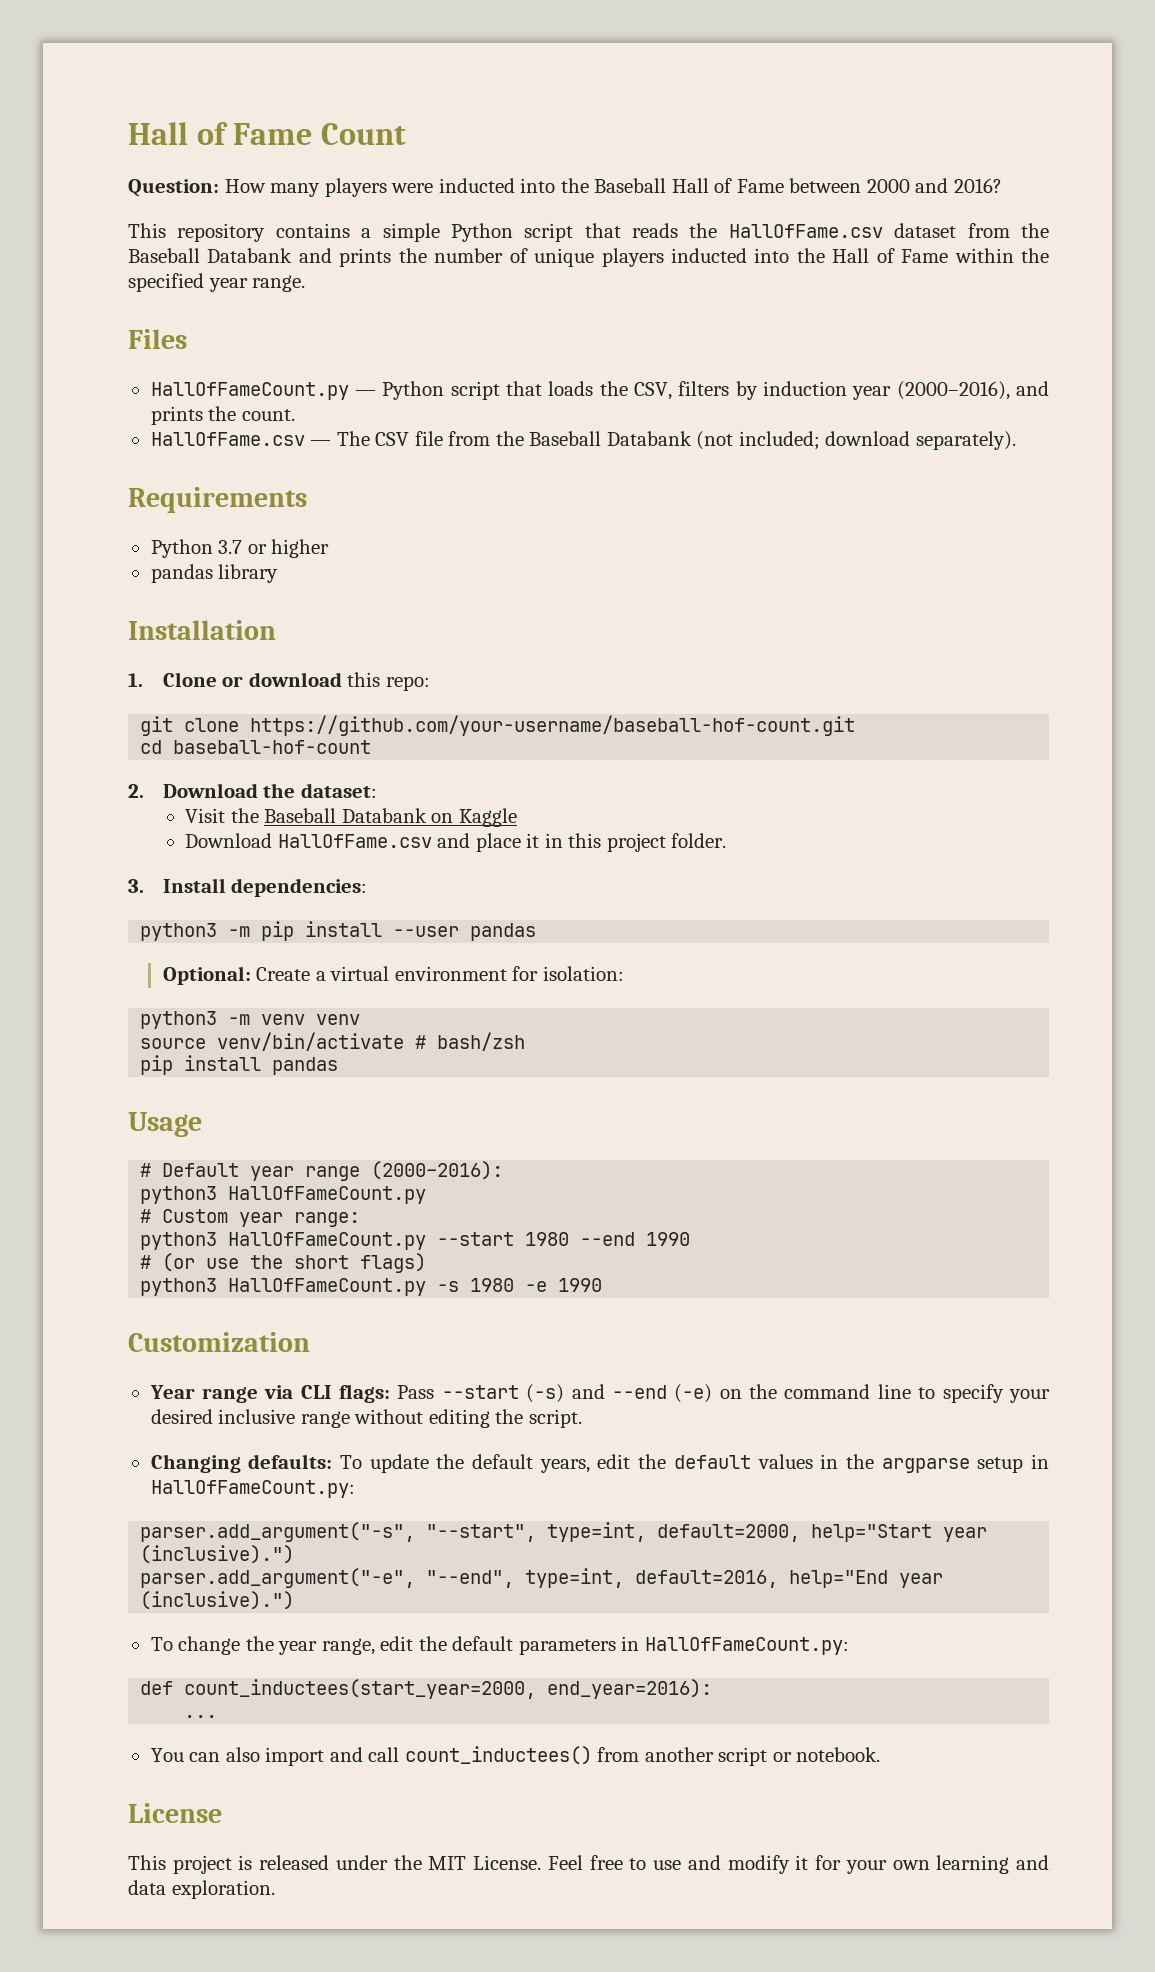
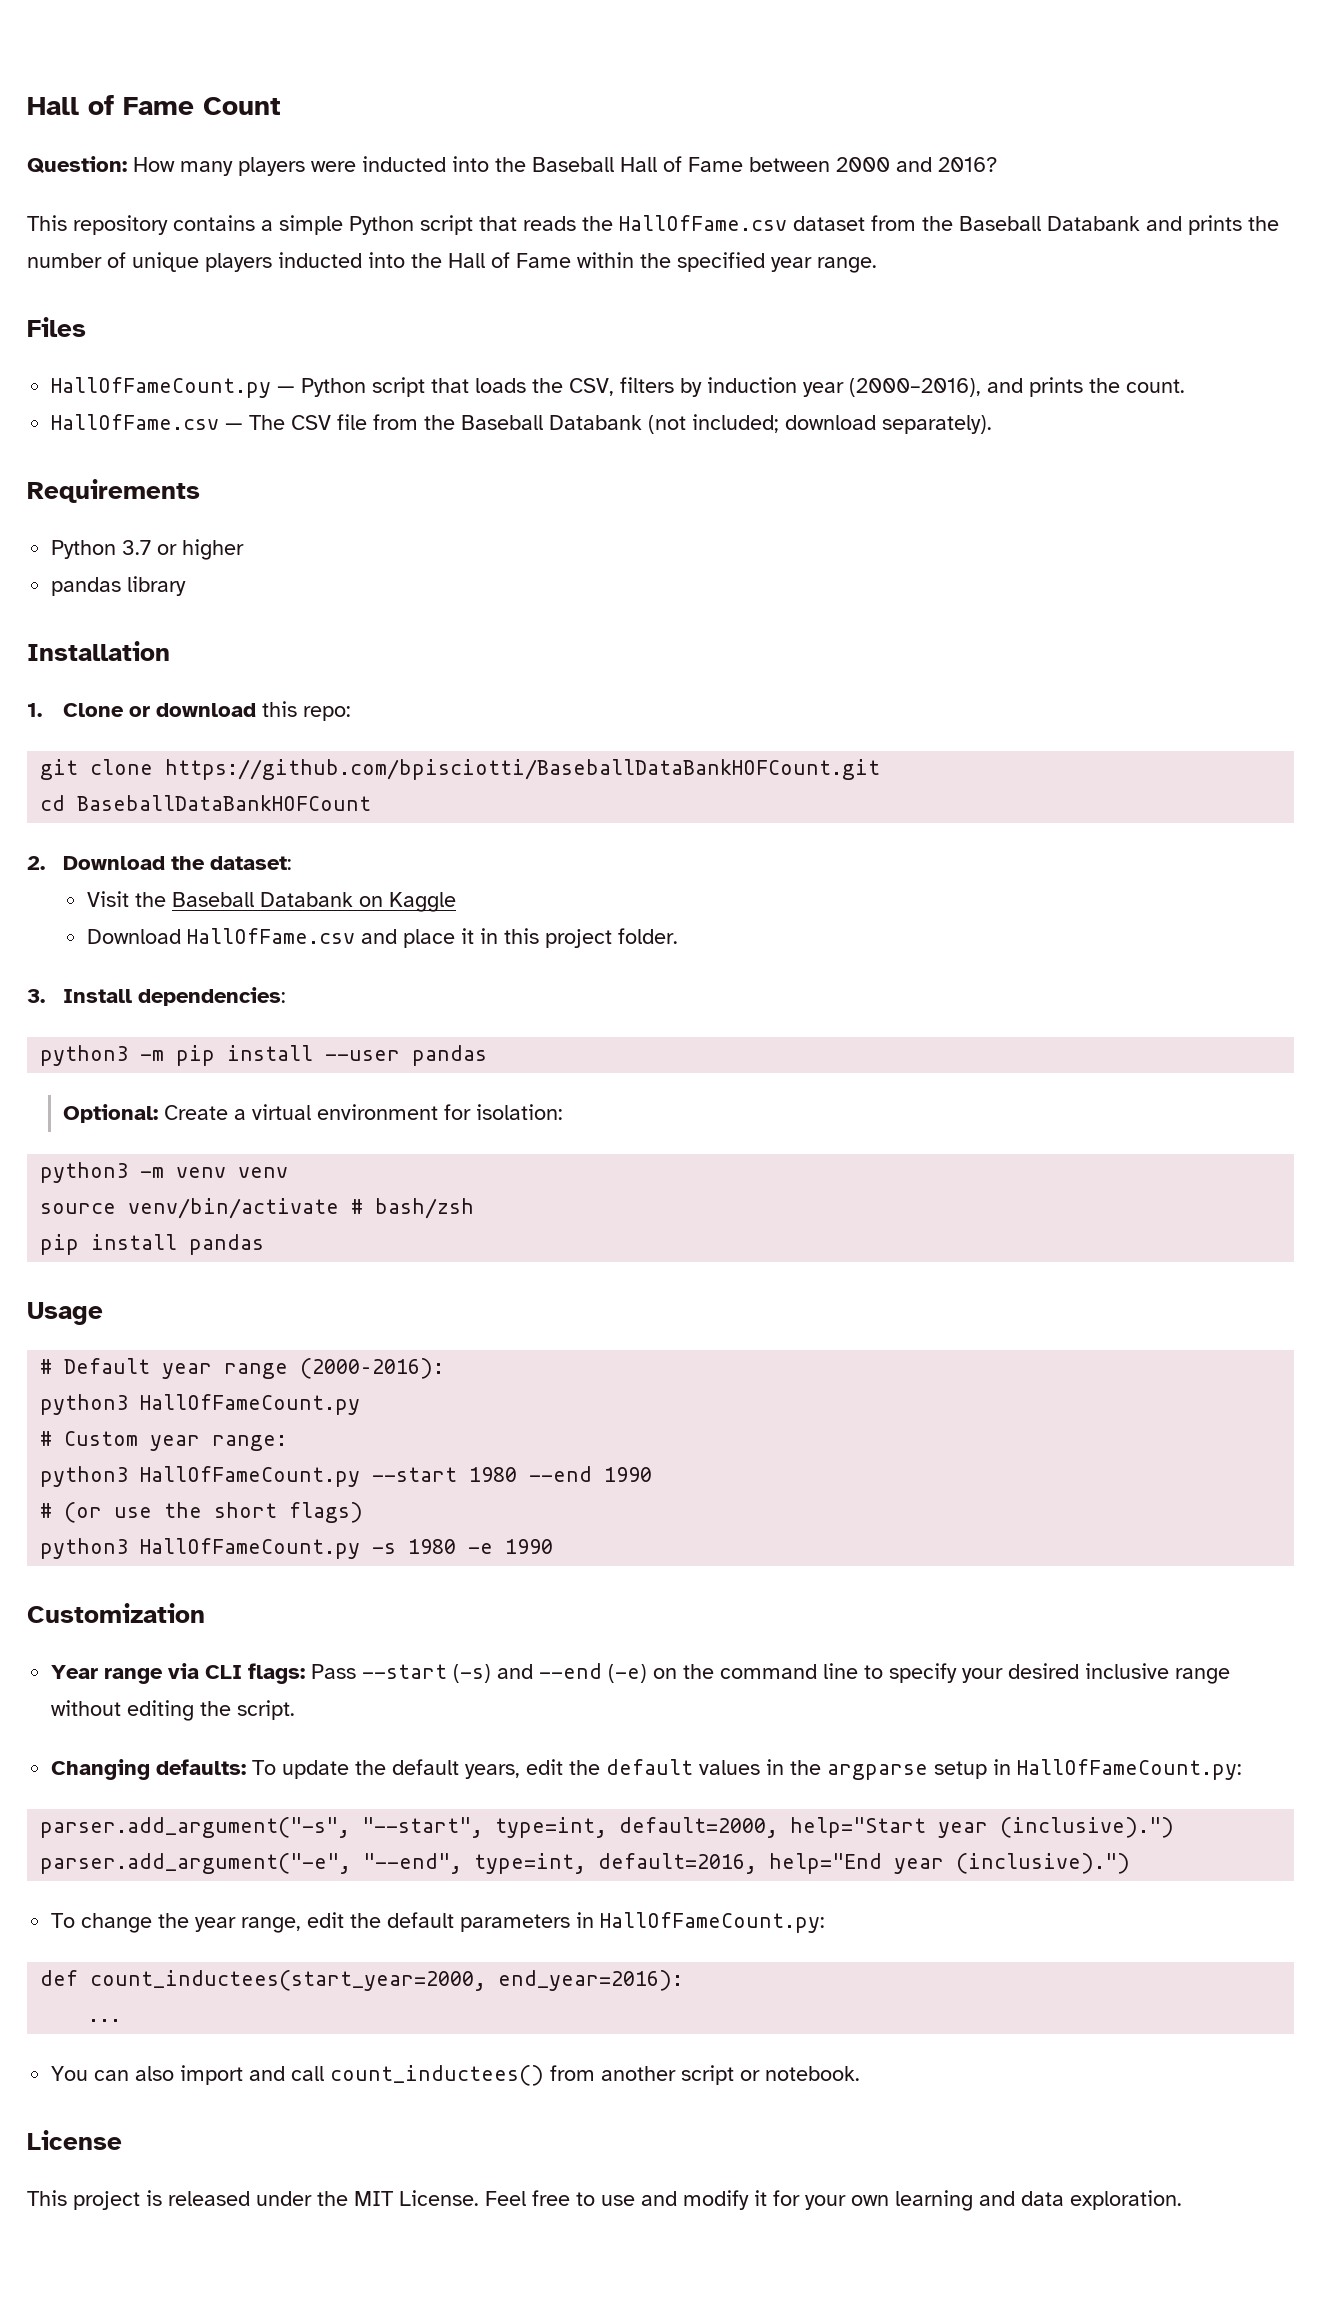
- git clone https://github.com/your-username/baseball-hof-count.git
+ git clone https://github.com/bpisciotti/BaseballDataBankHOFCount.git
- cd baseball-hof-count
+ cd BaseballDataBankHOFCount

